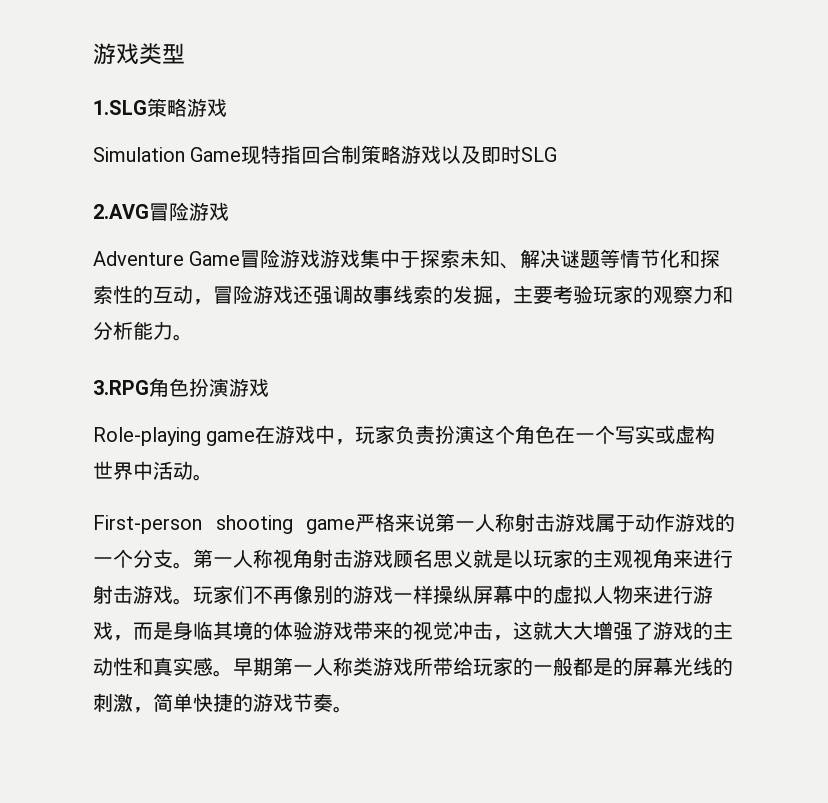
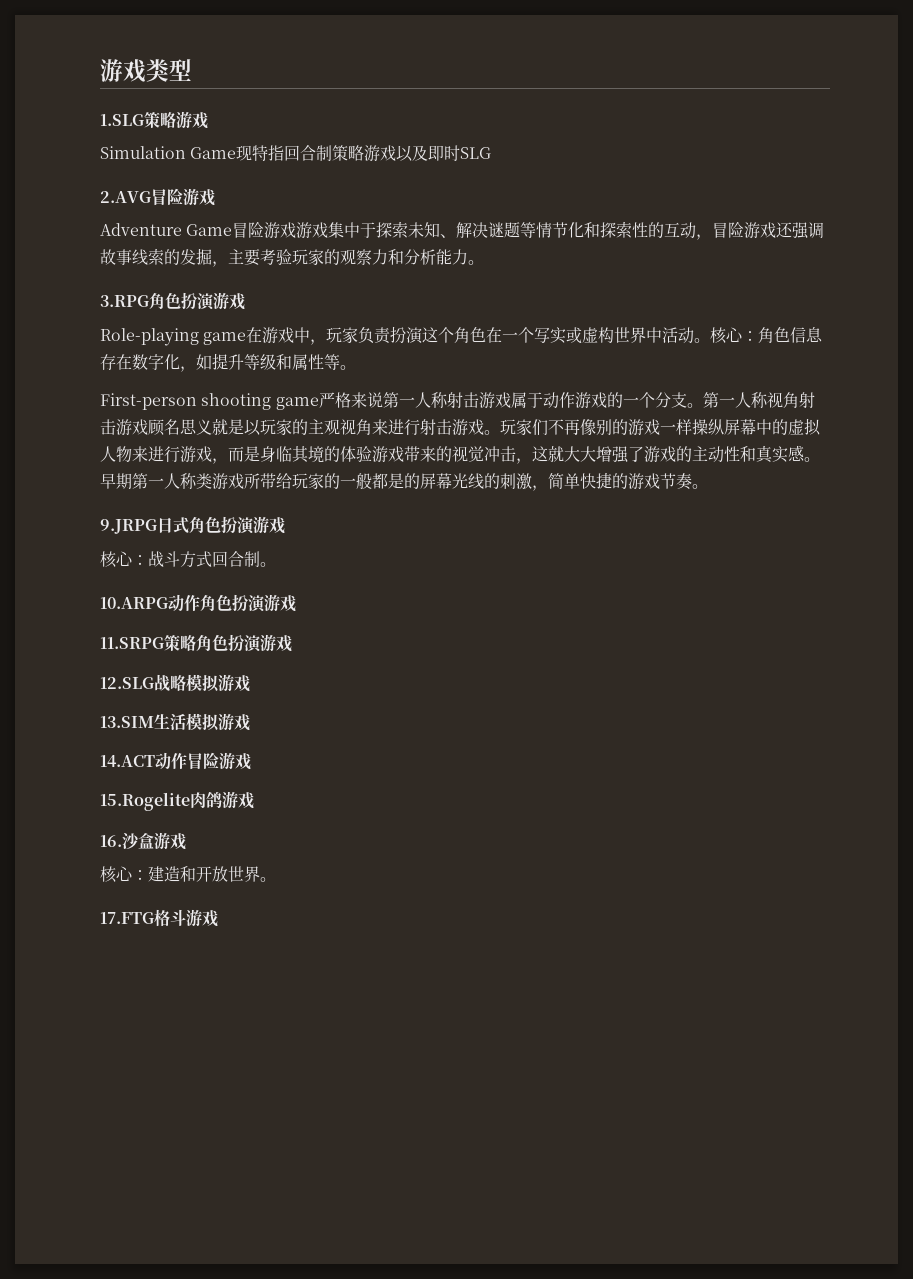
+ 核心：角色信息存在数字化，如提升等级和属性等。
+ 9.JRPG日式角色扮演游戏
+ 核心：战斗方式回合制。
+ 10.ARPG动作角色扮演游戏
+ 11.SRPG策略角色扮演游戏
+ 12.SLG战略模拟游戏
+ 13.SIM生活模拟游戏
+ 14.ACT动作冒险游戏
+ 15.Rogelite肉鸽游戏
+ 16.沙盒游戏
+ 核心：建造和开放世界。
+ 17.FTG格斗游戏

